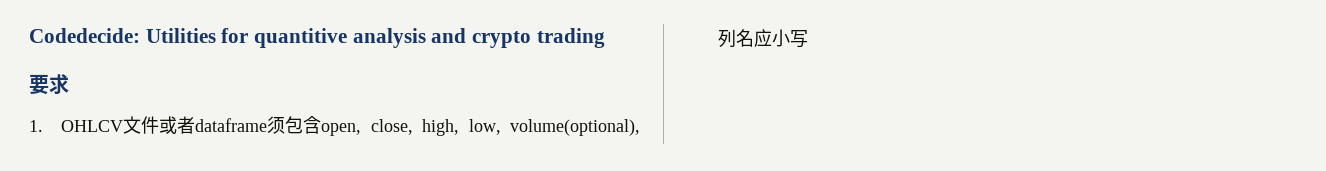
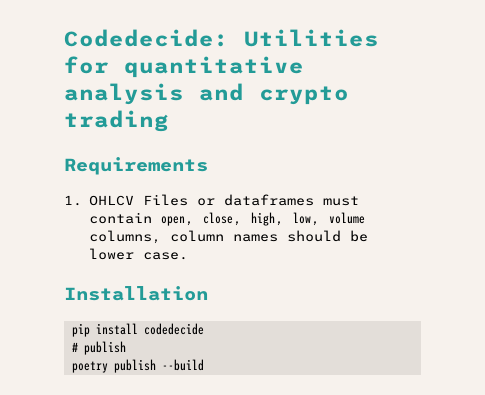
- Codedecide: Utilities for quantitive analysis and crypto trading
+ Codedecide: Utilities for quantitative analysis and crypto trading
- 要求
+ Requirements
- 1. OHLCV文件或者dataframe须包含open, close, high, low, volume(optional),列名应小写
+ 1. OHLCV Files or dataframes must contain open, close, high, low, volume columns, column names should be lower case.
+ Installation
+ pip install codedecide
+ # publish
+ poetry publish --build

